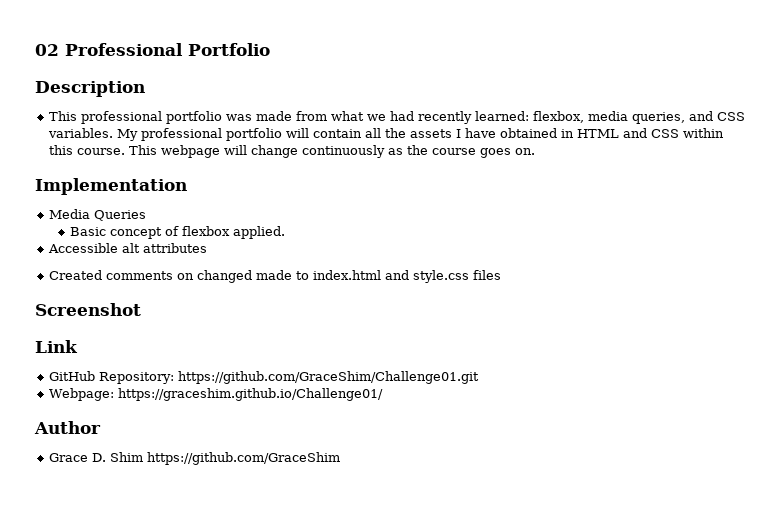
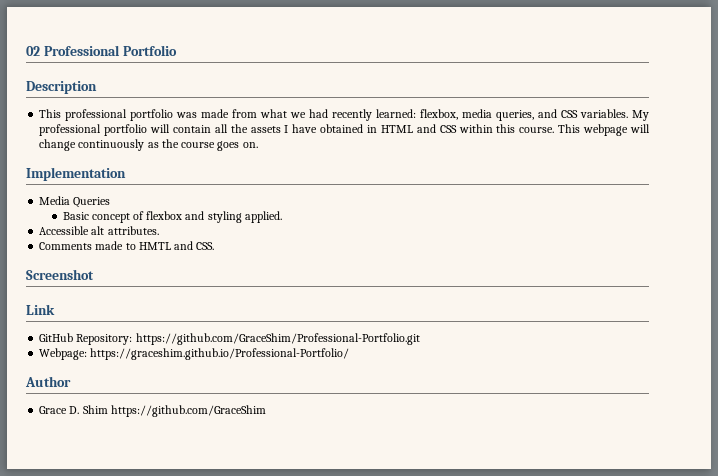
- Basic concept of flexbox applied.
+ Basic concept of flexbox and styling applied.
- Accessible alt attributes
- Created comments on changed made to index.html and style.css files
+ Accessible alt attributes.
+ Comments made to HMTL and CSS.
- GitHub Repository: https://github.com/GraceShim/Challenge01.git
+ GitHub Repository: https://github.com/GraceShim/Professional-Portfolio.git
- Webpage: https://graceshim.github.io/Challenge01/
+ Webpage: https://graceshim.github.io/Professional-Portfolio/

